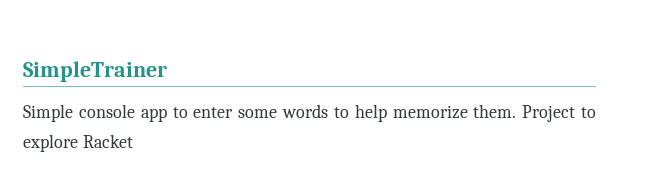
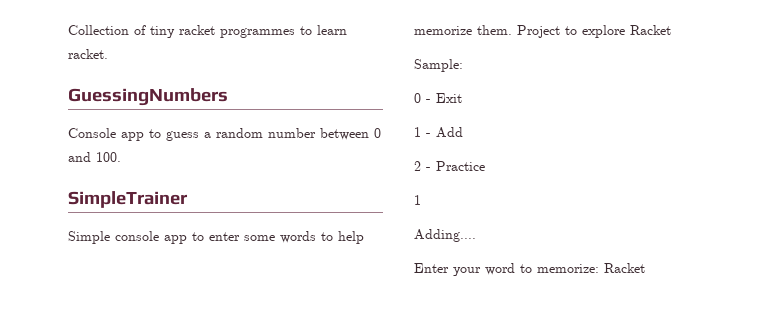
+ Collection of tiny racket programmes to learn racket.
+ GuessingNumbers
+ Console app to guess a random number between 0 and 100.
+ Sample:
+ 0 - Exit
+ 1 - Add
+ 2 - Practice
+ 1
+ Adding....
+ Enter your word to memorize: Racket

